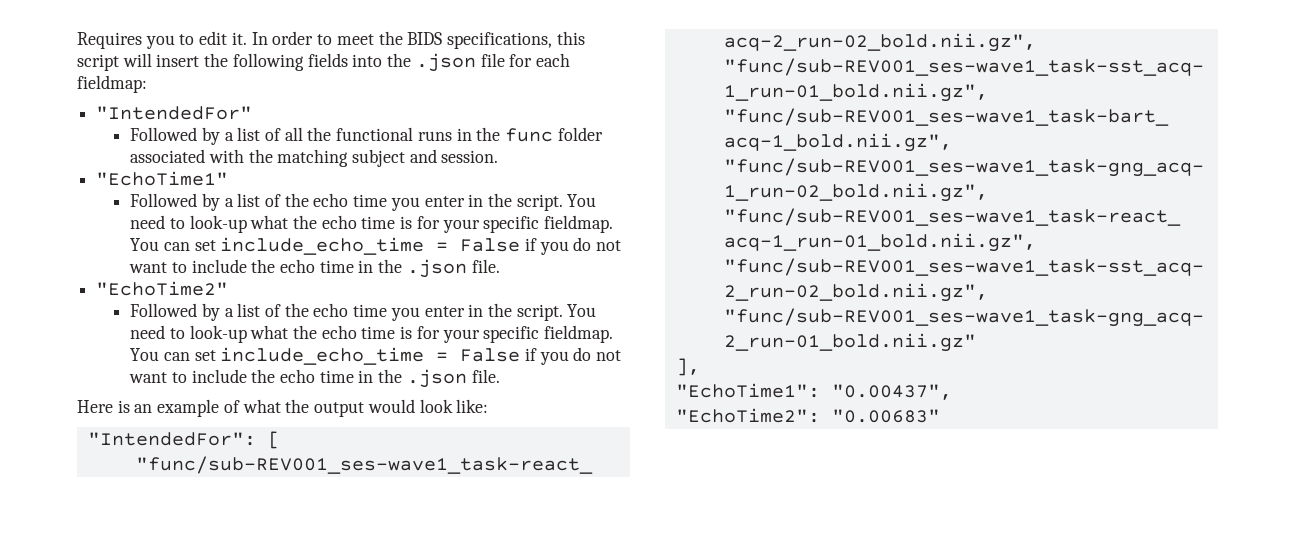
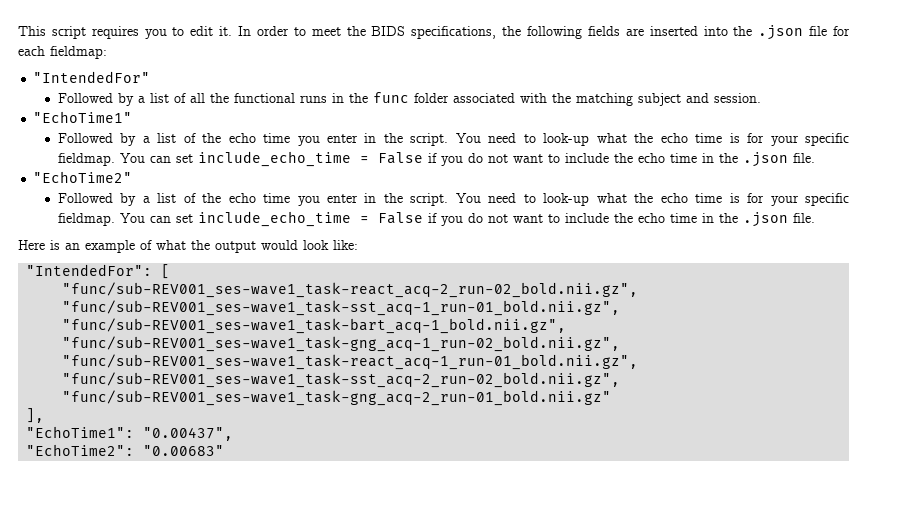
- Requires you to edit it.
+ This script requires you to edit it.
- In order to meet the BIDS specifications, this script will insert the following fields into the .json file for each fieldmap:
+ In order to meet the BIDS specifications, the following fields are inserted into the .json file for each fieldmap:

